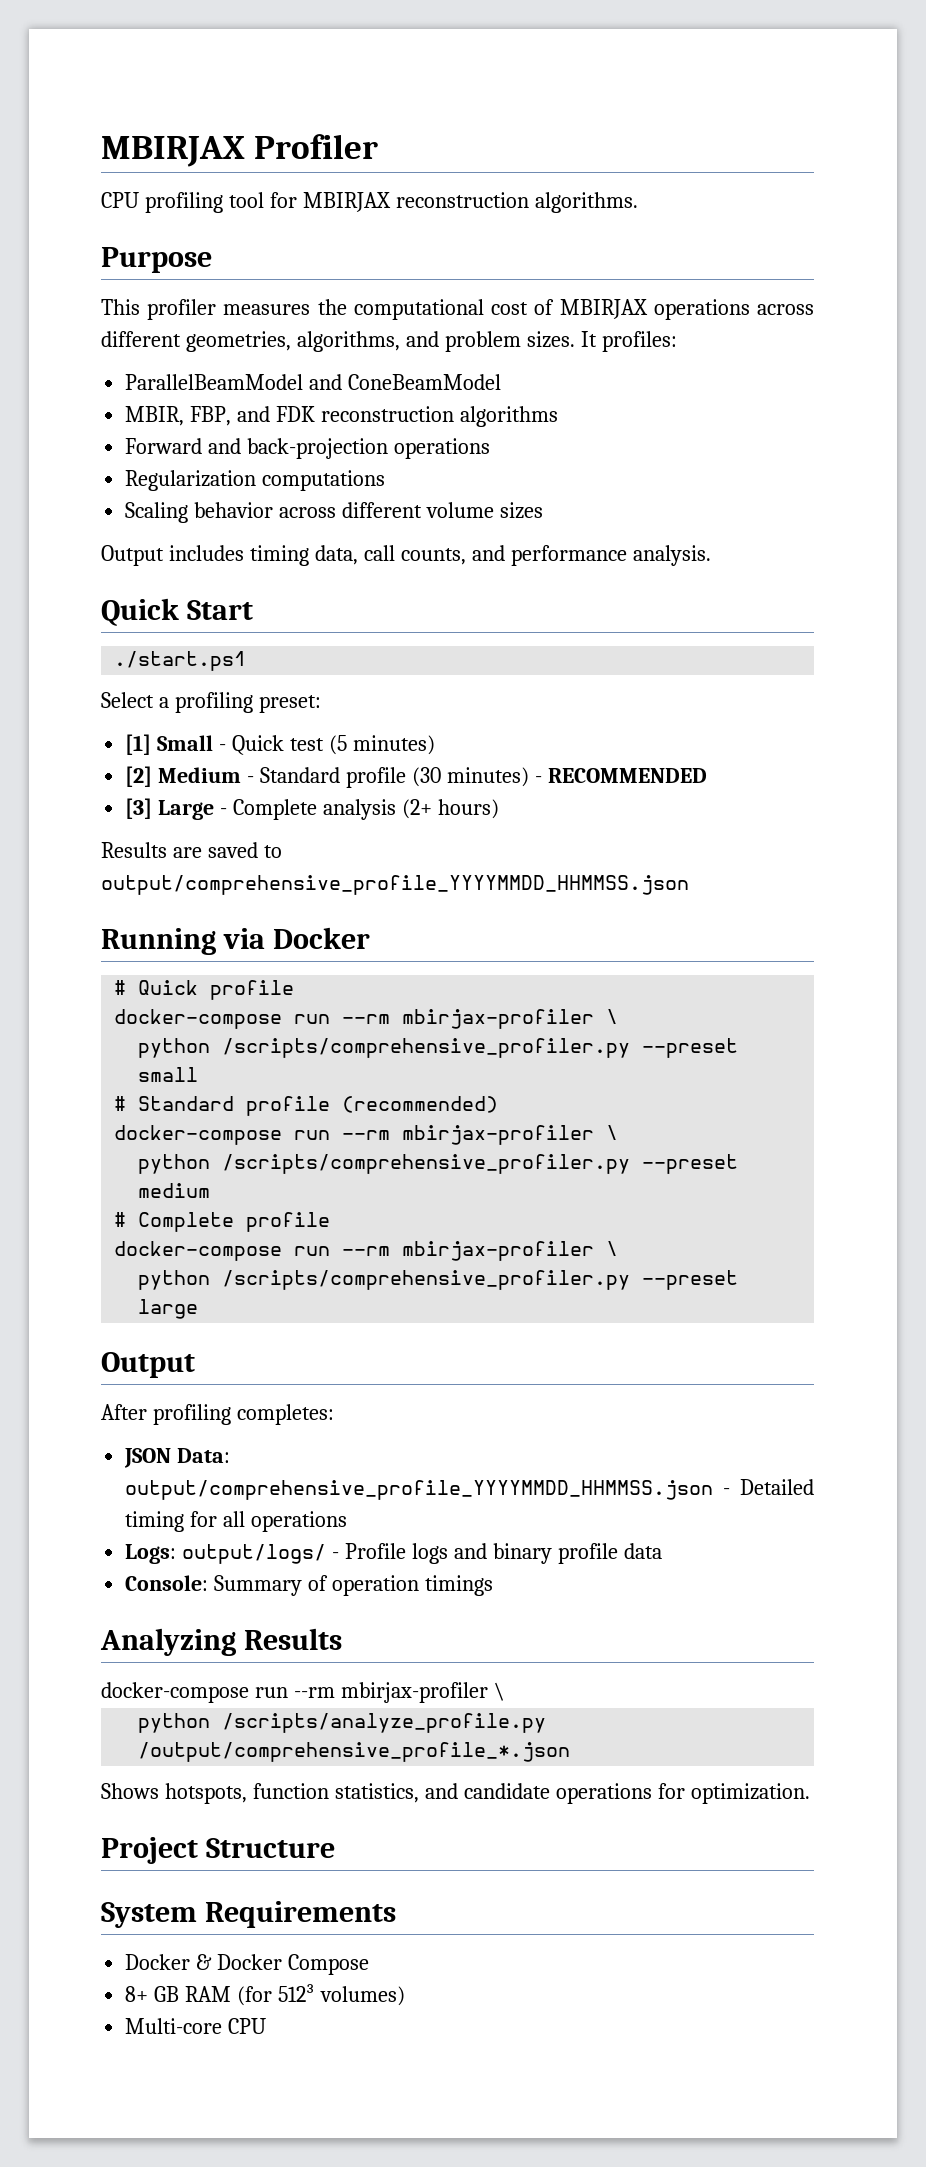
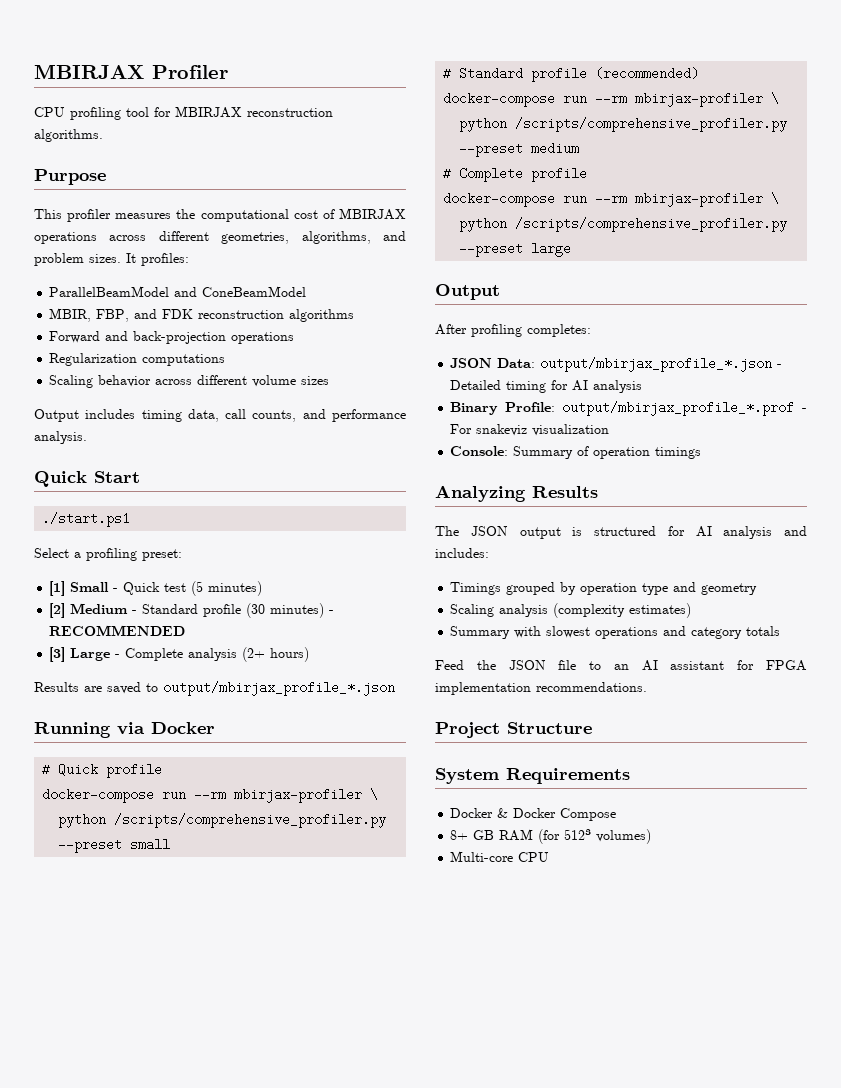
- Results are saved to output/comprehensive_profile_YYYYMMDD_HHMMSS.json
+ Results are saved to output/mbirjax_profile_*.json
- JSON Data: output/comprehensive_profile_YYYYMMDD_HHMMSS.json - Detailed timing for all operations
- Logs: output/logs/ - Profile logs and binary profile data
+ JSON Data: output/mbirjax_profile_*.json - Detailed timing for AI analysis
+ Binary Profile: output/mbirjax_profile_*.prof - For snakeviz visualization
  Analyzing Results
- docker-compose run --rm mbirjax-profiler \
- python /scripts/analyze_profile.py /output/comprehensive_profile_*.json
- Shows hotspots, function statistics, and candidate operations for optimization.
+ The JSON output is structured for AI analysis and includes:
+ Timings grouped by operation type and geometry
+ Scaling analysis (complexity estimates)
+ Summary with slowest operations and category totals
+ Feed the JSON file to an AI assistant for FPGA implementation recommendations.

